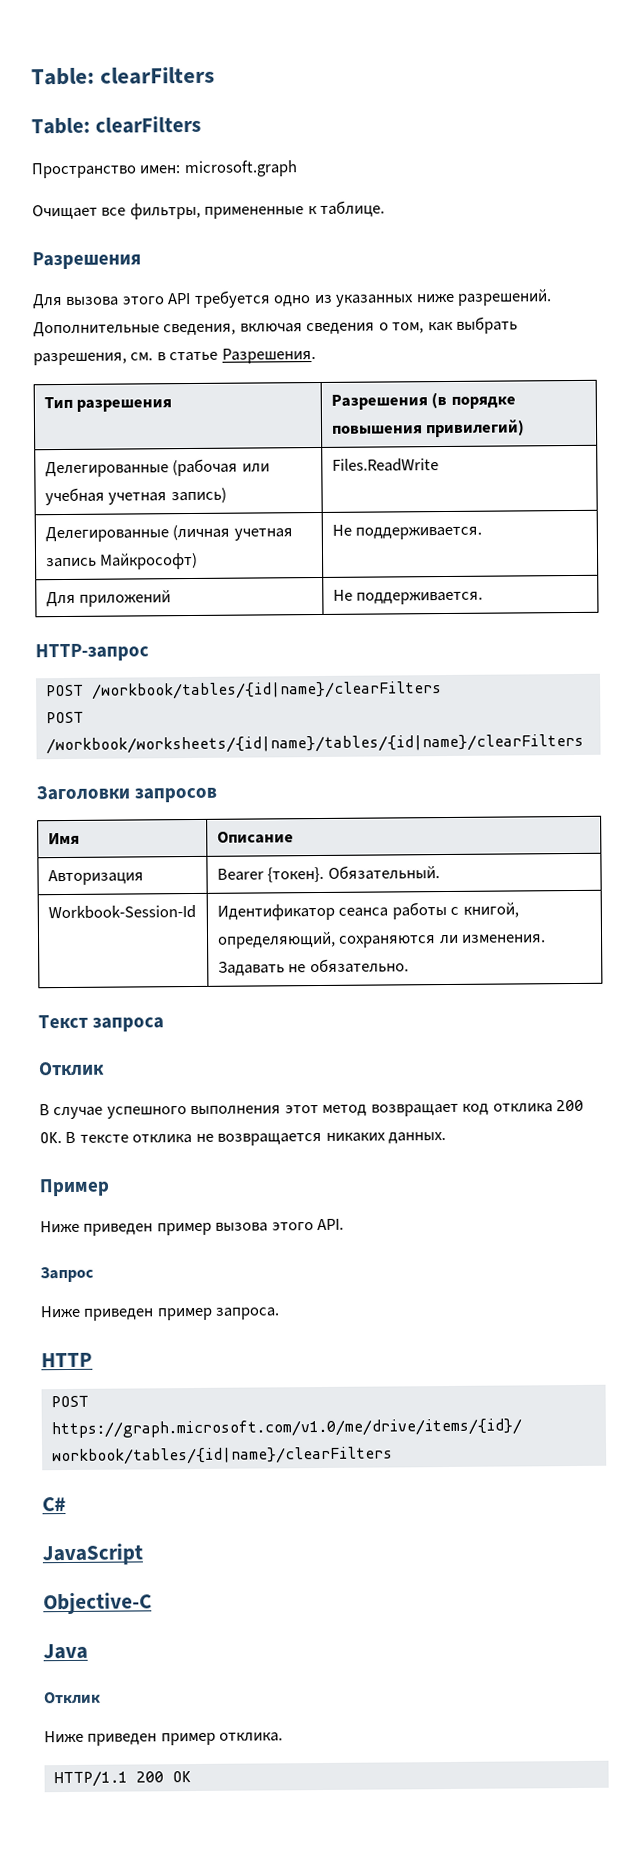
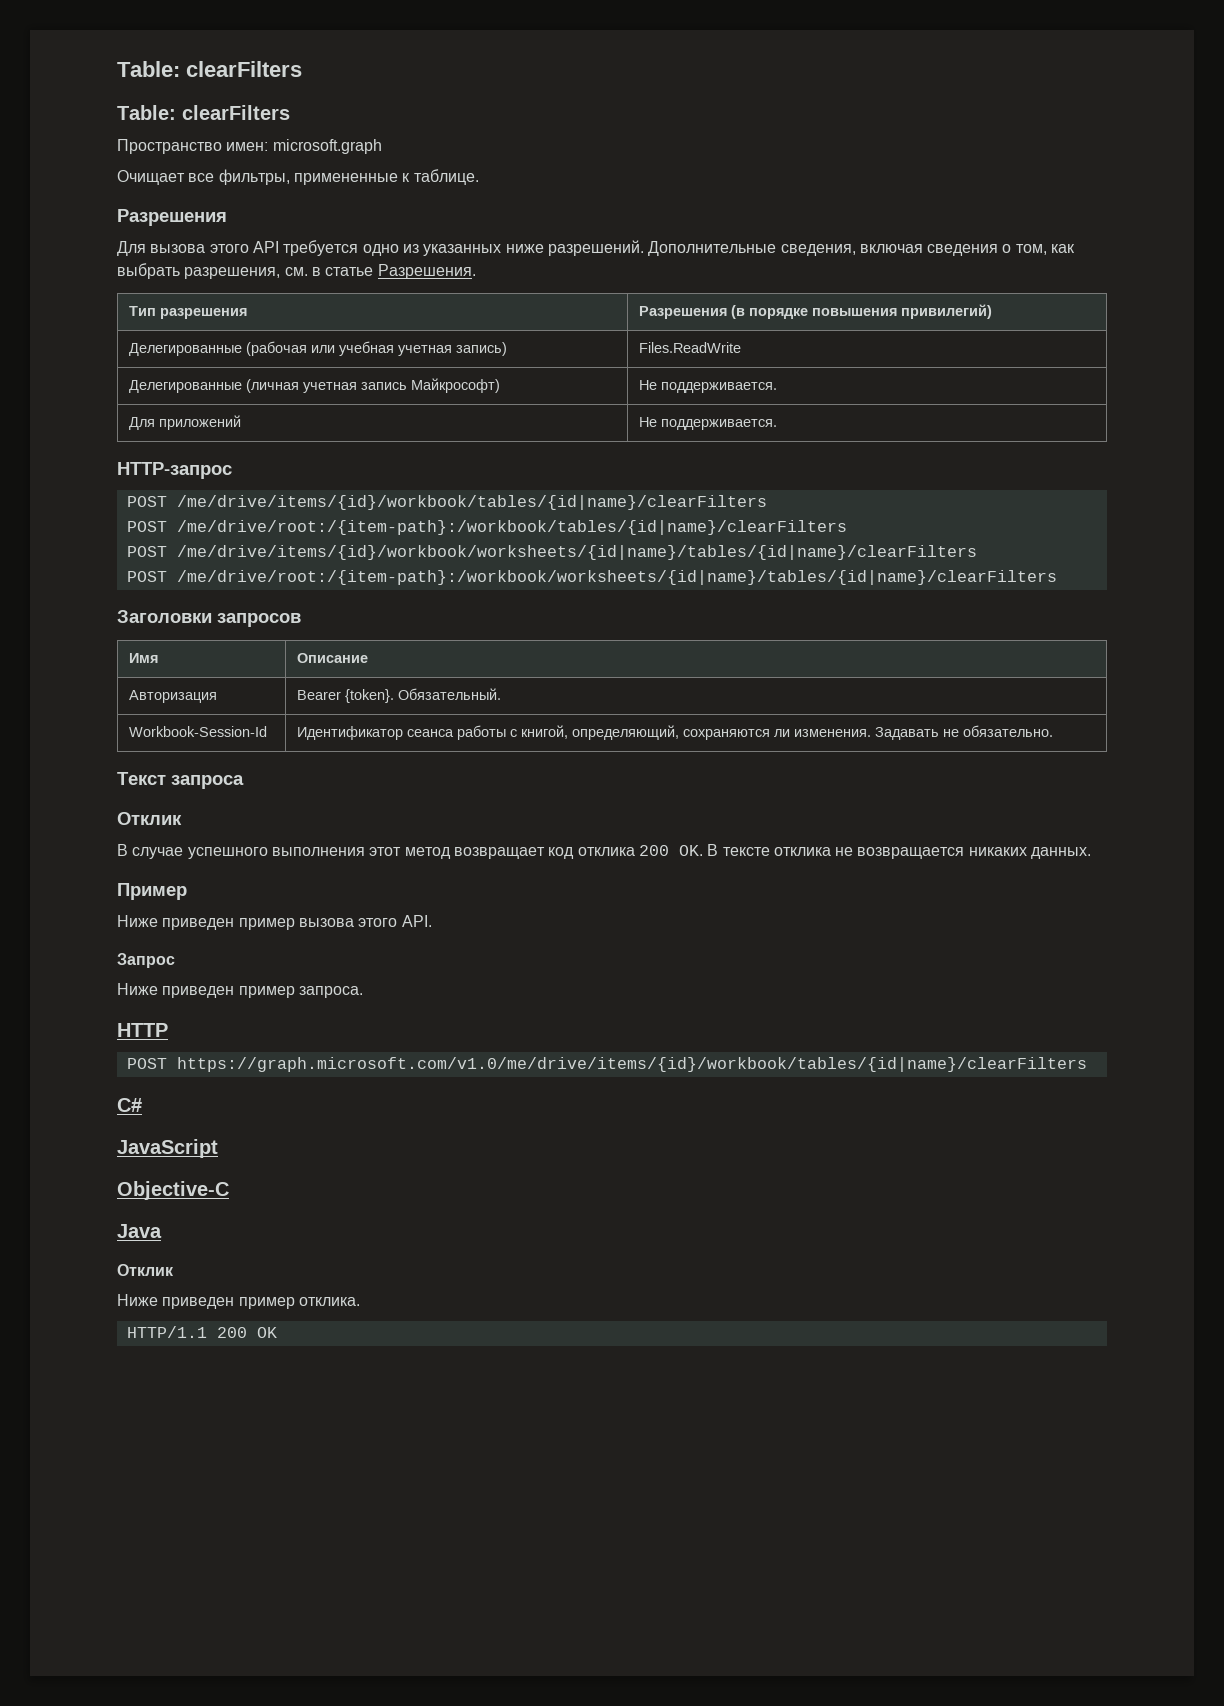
- POST /workbook/tables/{id|name}/clearFilters
- POST /workbook/worksheets/{id|name}/tables/{id|name}/clearFilters
+ POST /me/drive/items/{id}/workbook/tables/{id|name}/clearFilters
+ POST /me/drive/root:/{item-path}:/workbook/tables/{id|name}/clearFilters
+ POST /me/drive/items/{id}/workbook/worksheets/{id|name}/tables/{id|name}/clearFilters
+ POST /me/drive/root:/{item-path}:/workbook/worksheets/{id|name}/tables/{id|name}/clearFilters
- Авторизация | Bearer {токен}. Обязательный.
+ Авторизация | Bearer {token}. Обязательный.

